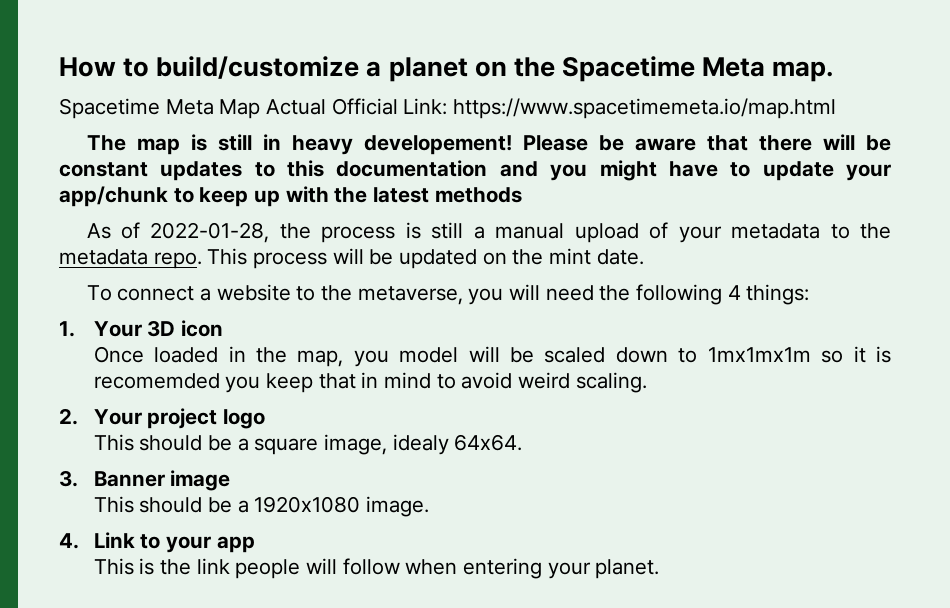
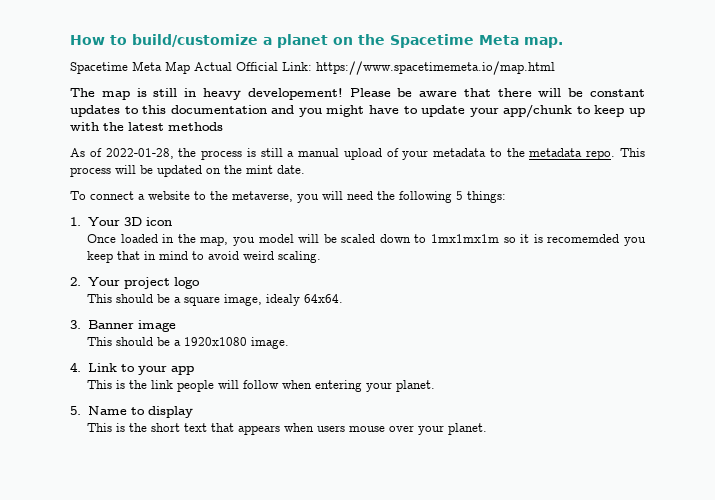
- To connect a website to the metaverse, you will need the following 4 things:
+ To connect a website to the metaverse, you will need the following 5 things:
+ 5. Name to display
+ This is the short text that appears when users mouse over your planet.

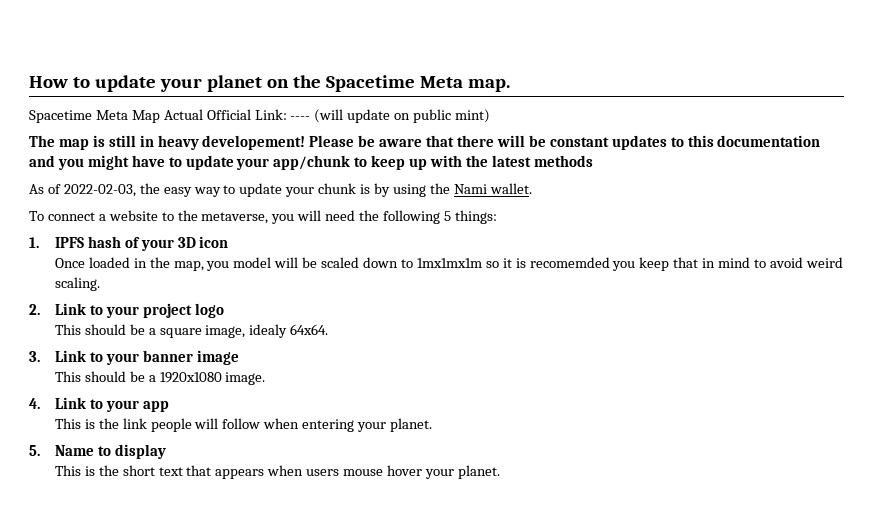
- How to build/customize a planet on the Spacetime Meta map.
+ How to update your planet on the Spacetime Meta map.
- Spacetime Meta Map Actual Official Link: https://www.spacetimemeta.io/map.html
+ Spacetime Meta Map Actual Official Link: ---- (will update on public mint)
- As of 2022-01-28, the process is still a manual upload of your metadata to the metadata repo. This process will be updated on the mint date.
+ As of 2022-02-03, the easy way to update your chunk is by using the Nami wallet.
- 1. Your 3D icon
+ 1. IPFS hash of your 3D icon
- 2. Your project logo
+ 2. Link to your project logo
- 3. Banner image
+ 3. Link to your banner image
- This is the short text that appears when users mouse over your planet.
+ This is the short text that appears when users mouse hover your planet.

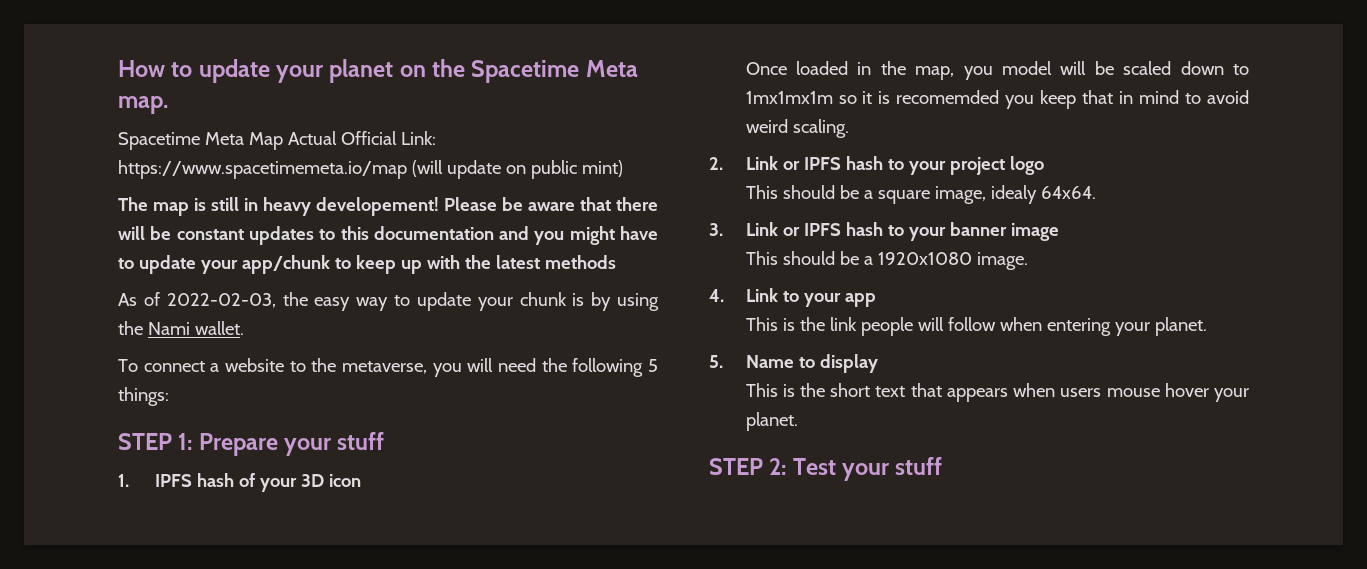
- Spacetime Meta Map Actual Official Link: ---- (will update on public mint)
+ Spacetime Meta Map Actual Official Link: https://www.spacetimemeta.io/map (will update on public mint)
+ STEP 1: Prepare your stuff
- 2. Link to your project logo
+ 2. Link or IPFS hash to your project logo
- 3. Link to your banner image
+ 3. Link or IPFS hash to your banner image
+ STEP 2: Test your stuff

